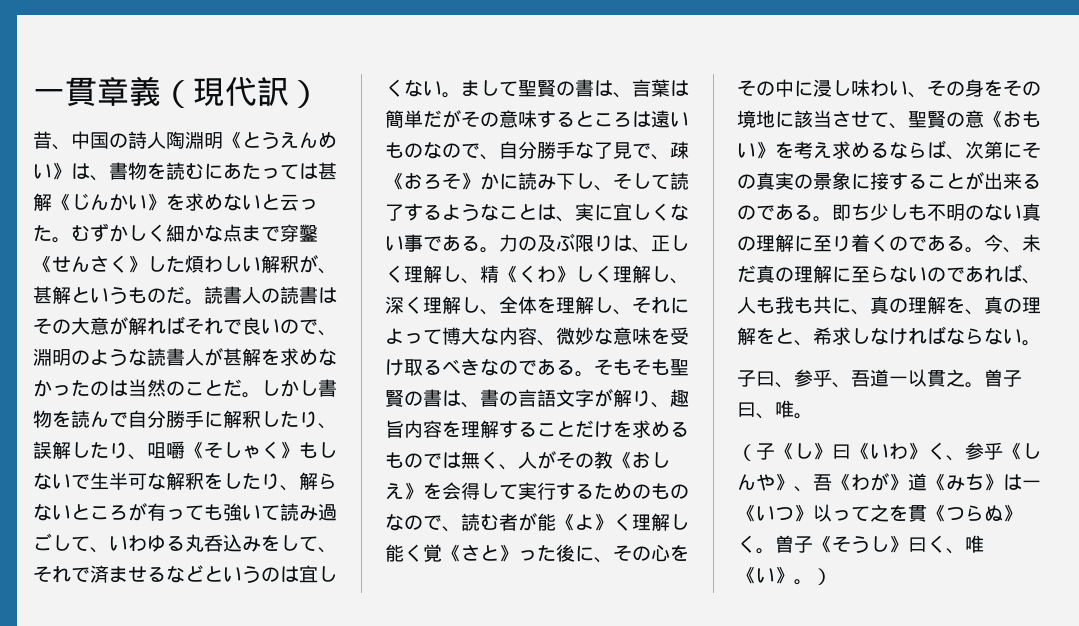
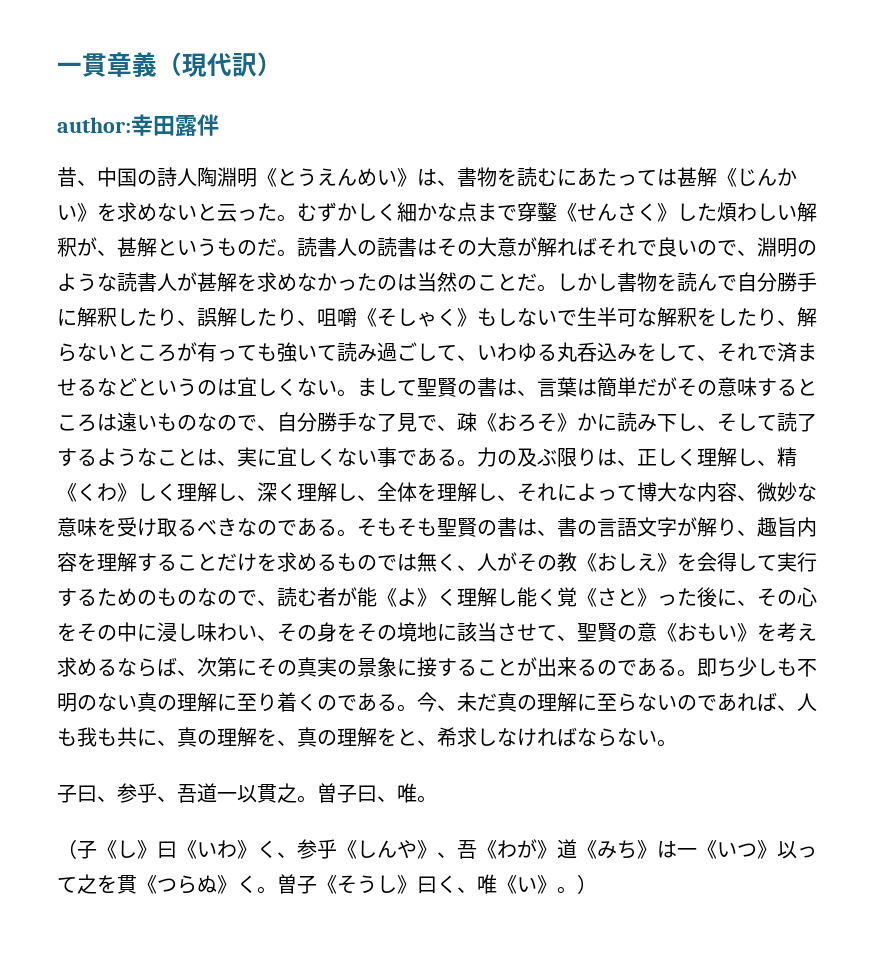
+ author:幸田露伴

